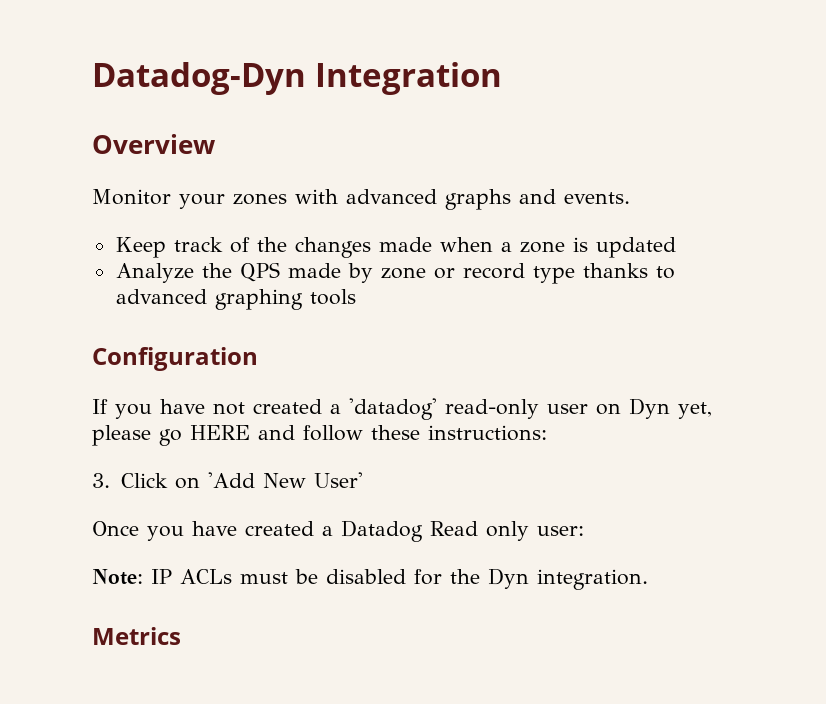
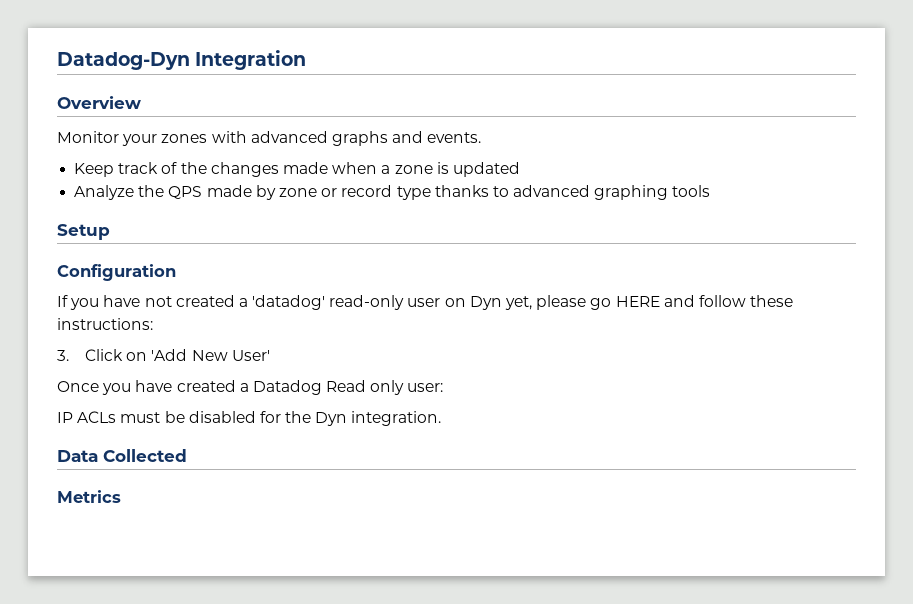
+ Setup
- Note: IP ACLs must be disabled for the Dyn integration.
+ IP ACLs must be disabled for the Dyn integration.
+ Data Collected

